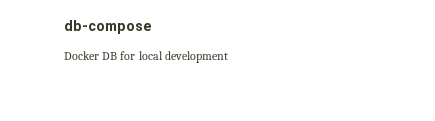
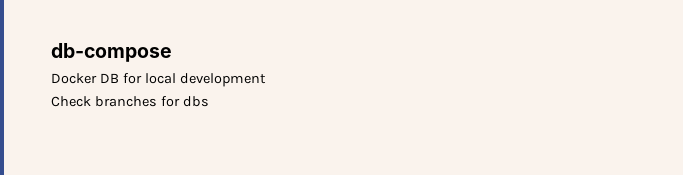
+ Check branches for dbs

